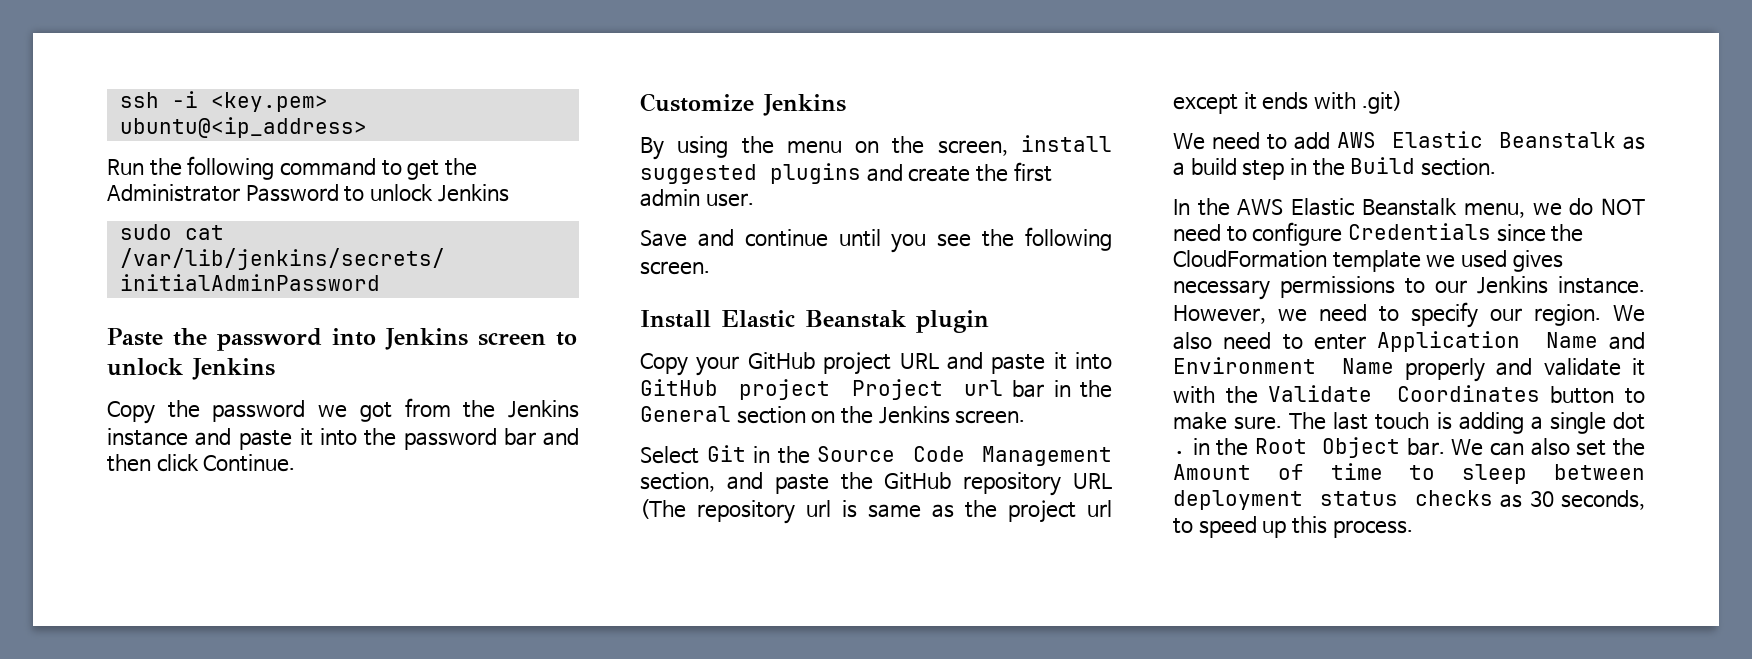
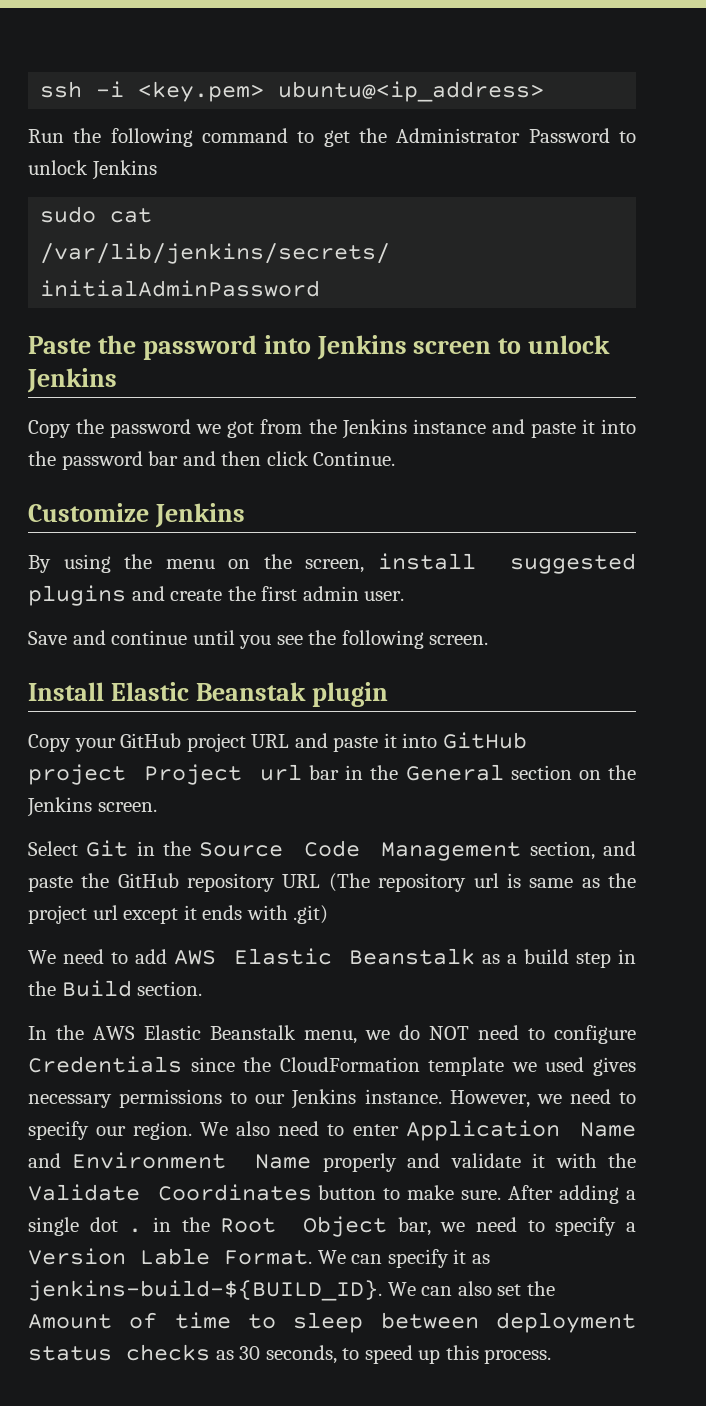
- The last touch is adding a single dot . in the Root Object bar.
+ After adding a single dot . in the Root Object bar, we need to specify a Version Lable Format. We can specify it as jenkins-build-${BUILD_ID}.

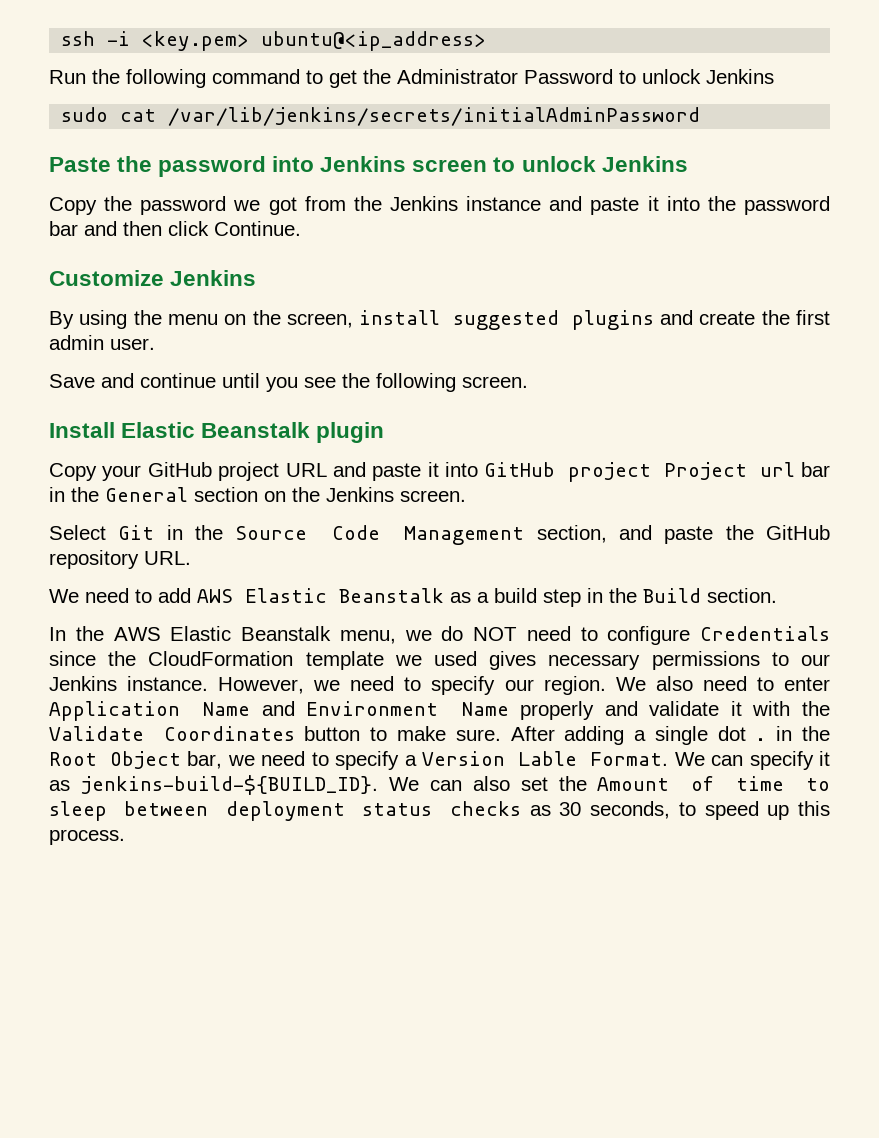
- Install Elastic Beanstak plugin
+ Install Elastic Beanstalk plugin
- Select Git in the Source Code Management section, and paste the GitHub repository URL (The repository url is same as the project url except it ends with .git)
+ Select Git in the Source Code Management section, and paste the GitHub repository URL.

